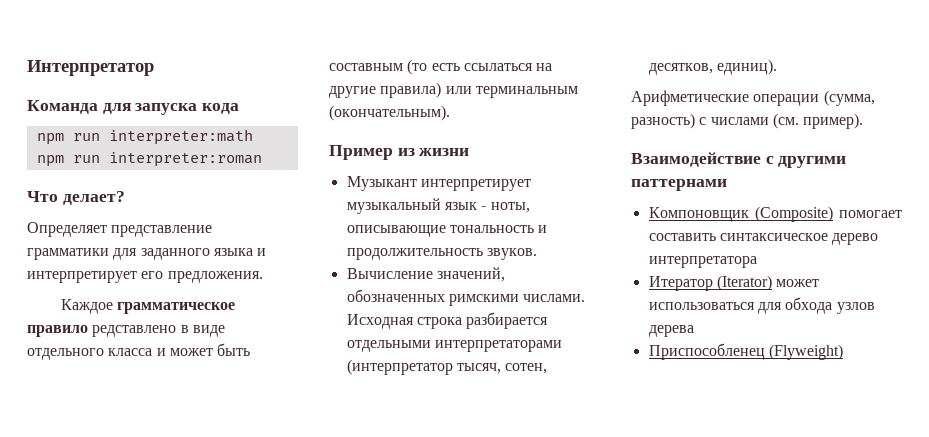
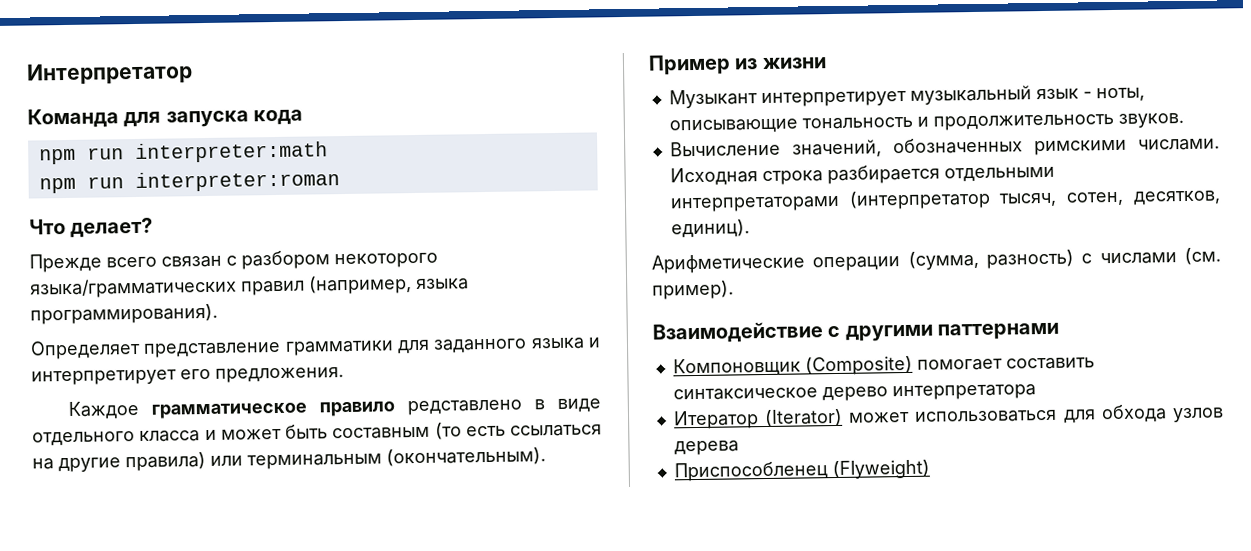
+ Прежде всего связан с разбором некоторого языка/грамматических правил (например, языка программирования).

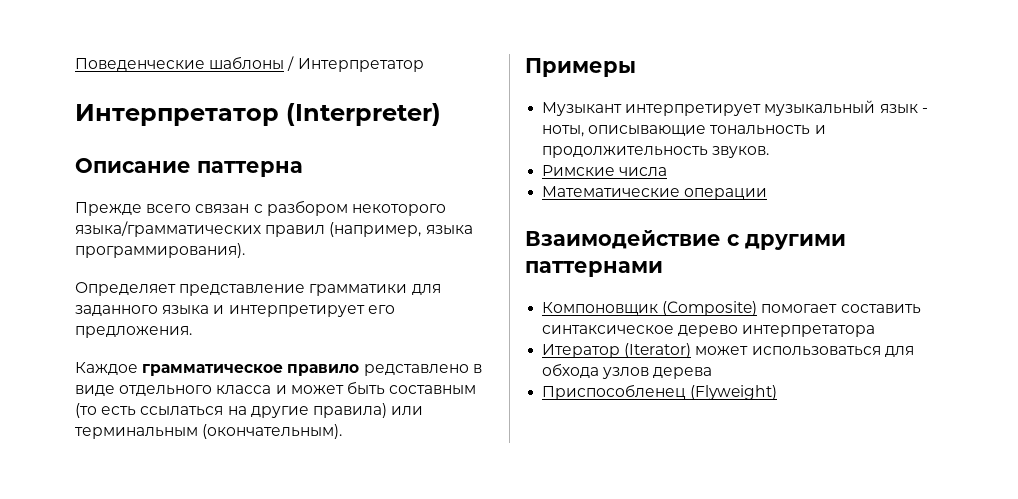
- Интерпретатор
- Команда для запуска кода
- npm run interpreter:math
- npm run interpreter:roman
- Что делает?
+ Поведенческие шаблоны / Интерпретатор
+ Интерпретатор (Interpreter)
+ Описание паттерна
- Пример из жизни
+ Примеры
- Вычисление значений, обозначенных римскими числами. Исходная строка разбирается отдельными интерпретаторами (интерпретатор тысяч, сотен, десятков, единиц).
- Арифметические операции (сумма, разность) с числами (см. пример).
+ Римские числа
+ Математические операции

